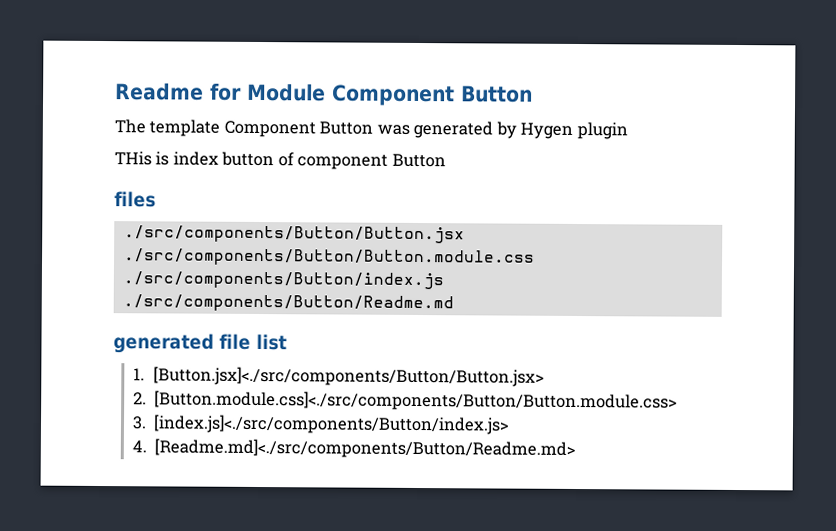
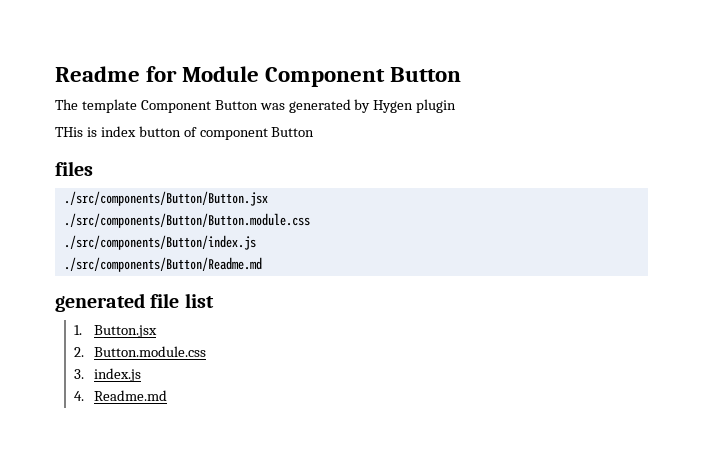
- 1. [Button.jsx]<./src/components/Button/Button.jsx>
+ 1. Button.jsx
- 2. [Button.module.css]<./src/components/Button/Button.module.css>
+ 2. Button.module.css
- 3. [index.js]<./src/components/Button/index.js>
+ 3. index.js
- 4. [Readme.md]<./src/components/Button/Readme.md>
+ 4. Readme.md

